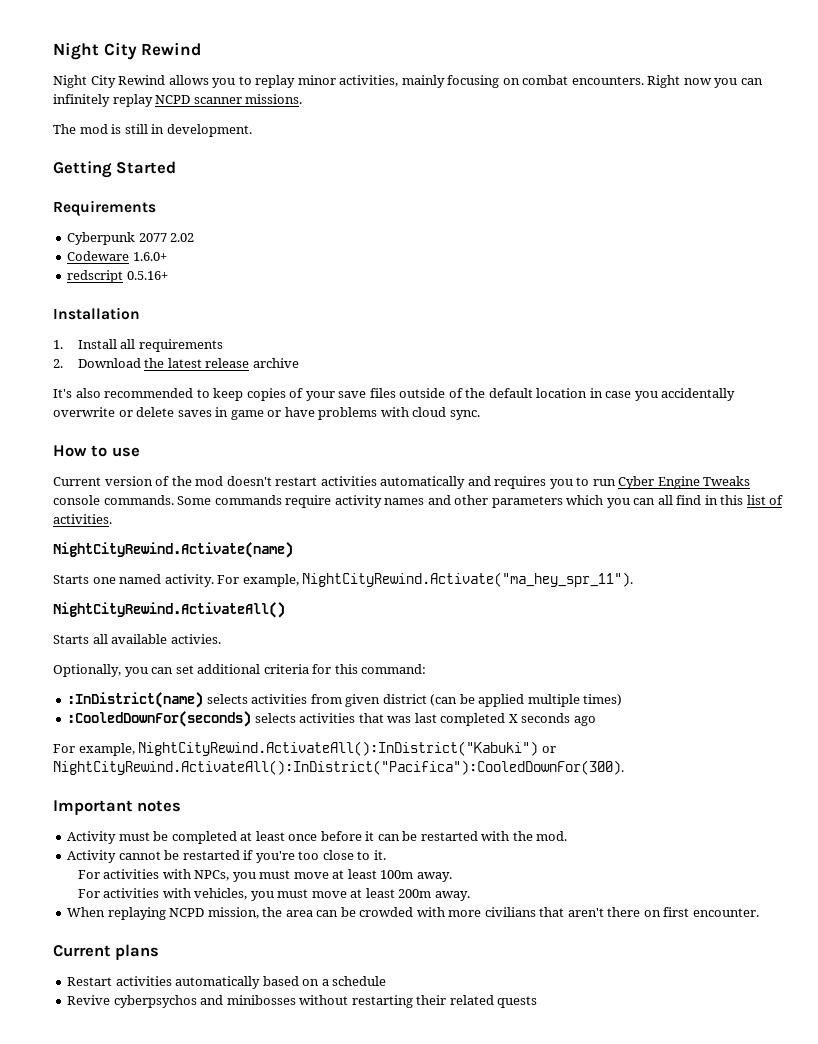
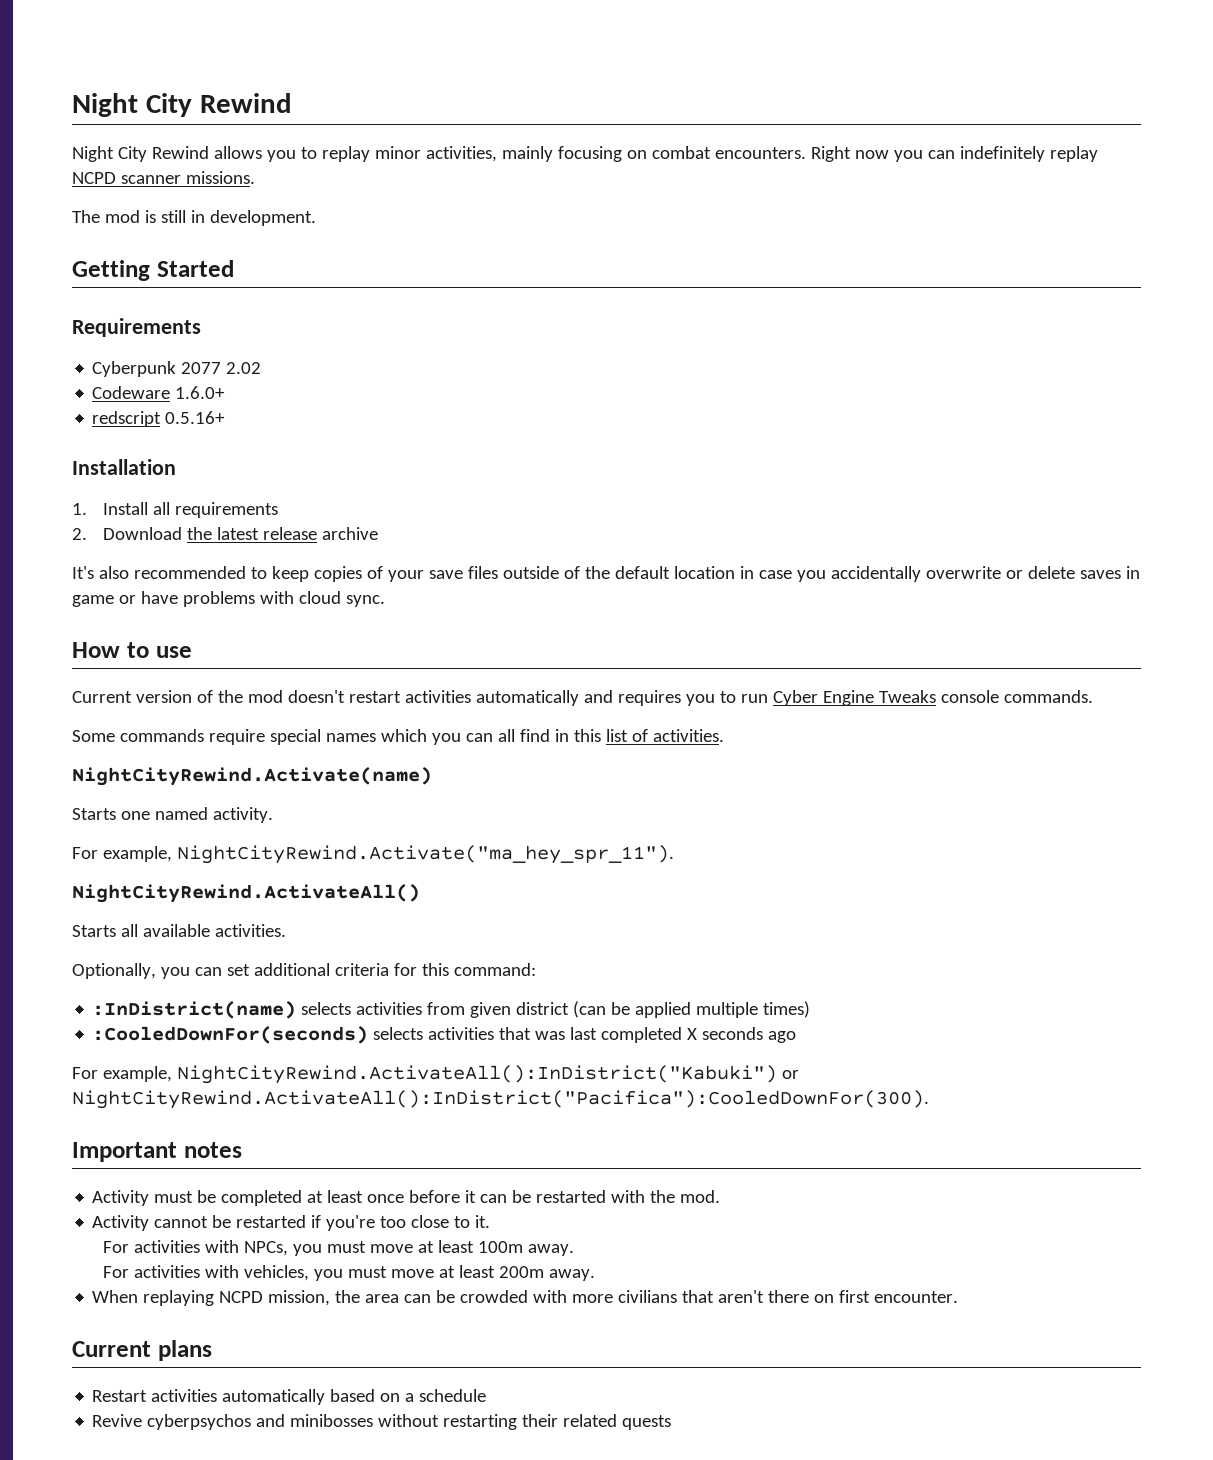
- Right now you can infinitely replay NCPD scanner missions.
+ Right now you can indefinitely replay NCPD scanner missions.
- Current version of the mod doesn't restart activities automatically and requires you to run Cyber Engine Tweaks console commands. Some commands require activity names and other parameters which you can all find in this list of activities.
+ Current version of the mod doesn't restart activities automatically and requires you to run Cyber Engine Tweaks console commands.
+ Some commands require special names which you can all find in this list of activities.
- Starts one named activity. For example, NightCityRewind.Activate("ma_hey_spr_11").
+ Starts one named activity.
+ For example, NightCityRewind.Activate("ma_hey_spr_11").
- Starts all available activies.
+ Starts all available activities.

